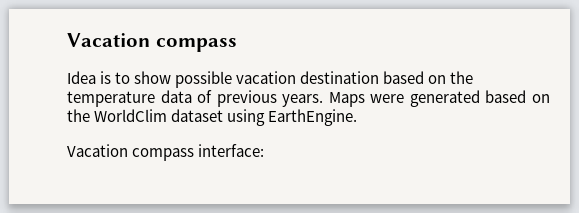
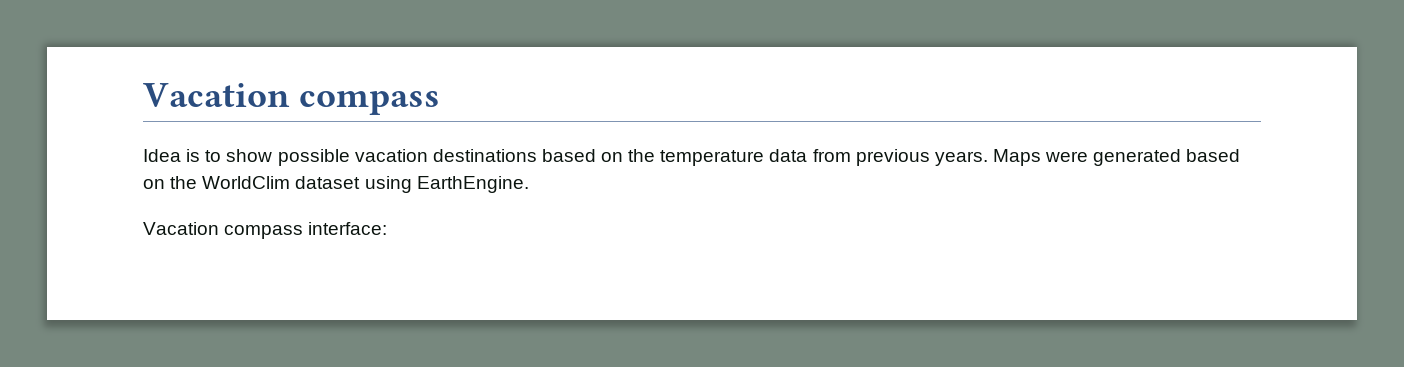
- Idea is to show possible vacation destination based on the temperature data of previous years.
+ Idea is to show possible vacation destinations based on the temperature data from previous years.

